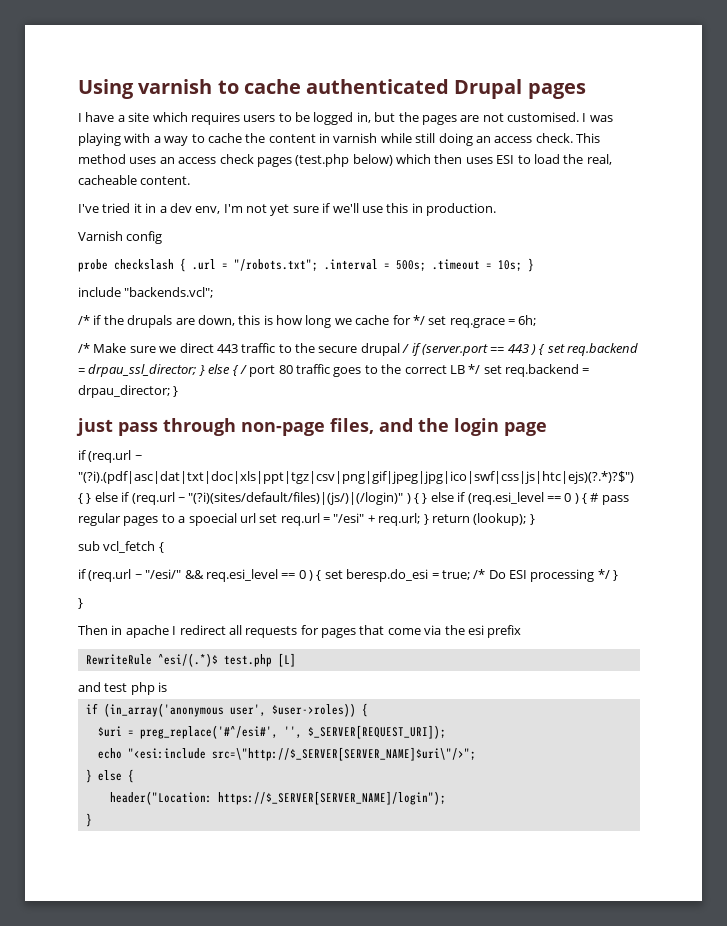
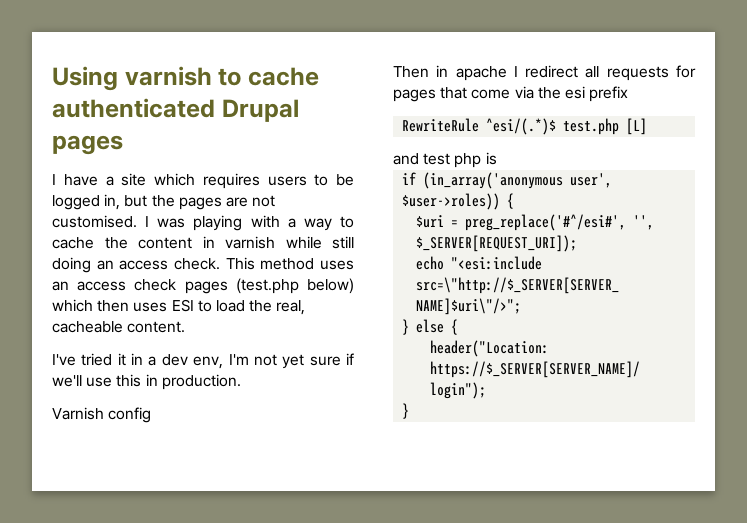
- probe checkslash { .url = "/robots.txt"; .interval = 500s; .timeout = 10s; }
- include "backends.vcl";
- /* if the drupals are down, this is how long we cache for */ set req.grace = 6h;
- /* Make sure we direct 443 traffic to the secure drupal / if (server.port == 443 ) { set req.backend = drpau_ssl_director; } else { / port 80 traffic goes to the correct LB */ set req.backend = drpau_director; }
- just pass through non-page files, and the login page
- if (req.url ~ "(?i).(pdf|asc|dat|txt|doc|xls|ppt|tgz|csv|png|gif|jpeg|jpg|ico|swf|css|js|htc|ejs)(?.*)?$") { } else if (req.url ~ "(?i)(sites/default/files)|(js/)|(/login)" ) { } else if (req.esi_level == 0 ) { # pass regular pages to a spoecial url set req.url = "/esi" + req.url; } return (lookup); }
- sub vcl_fetch {
- if (req.url ~ "/esi/" && req.esi_level == 0 ) { set beresp.do_esi = true; /* Do ESI processing */ }
- }

